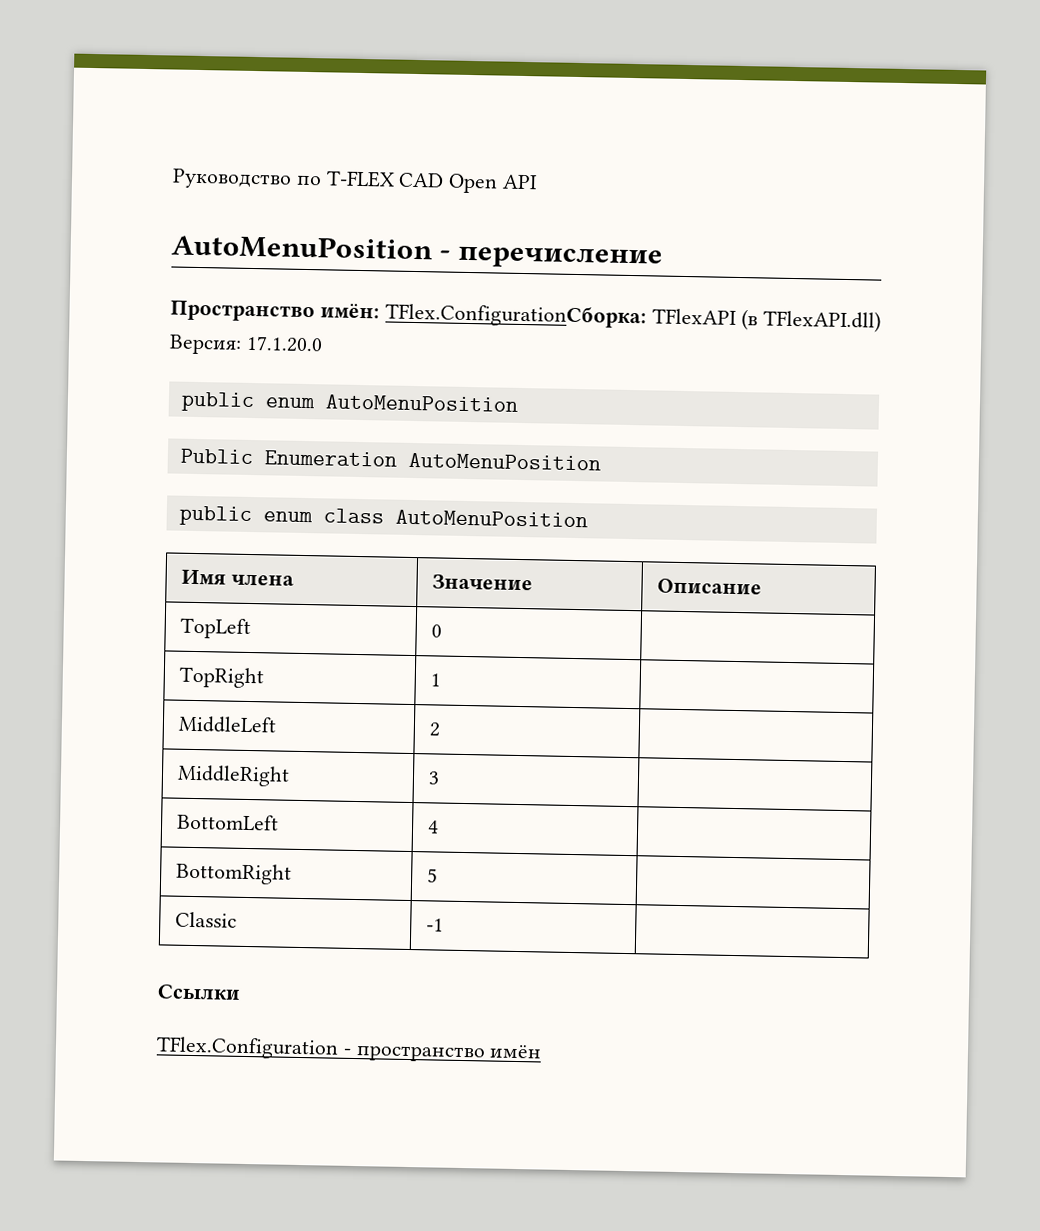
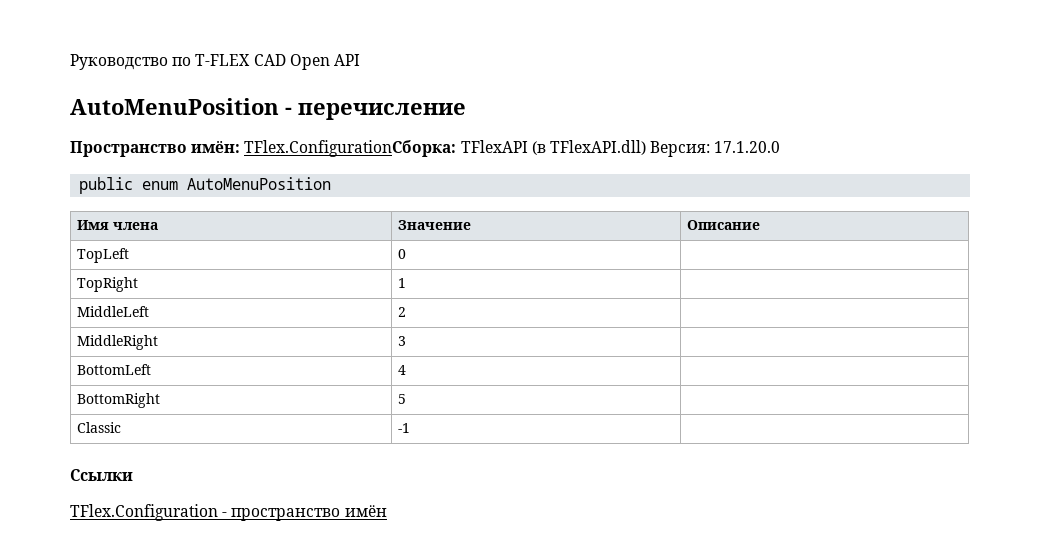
- Public Enumeration AutoMenuPosition
- public enum class AutoMenuPosition

